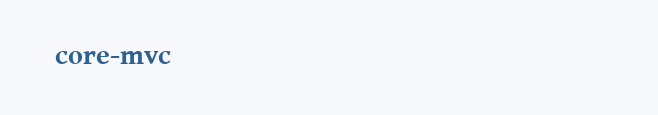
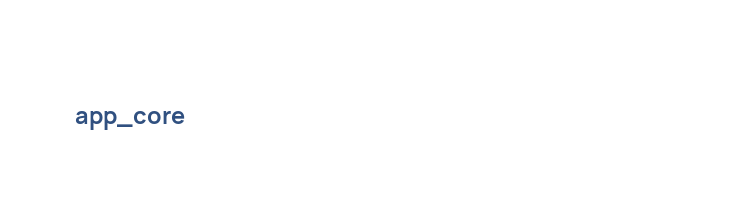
- core-mvc
+ app_core

